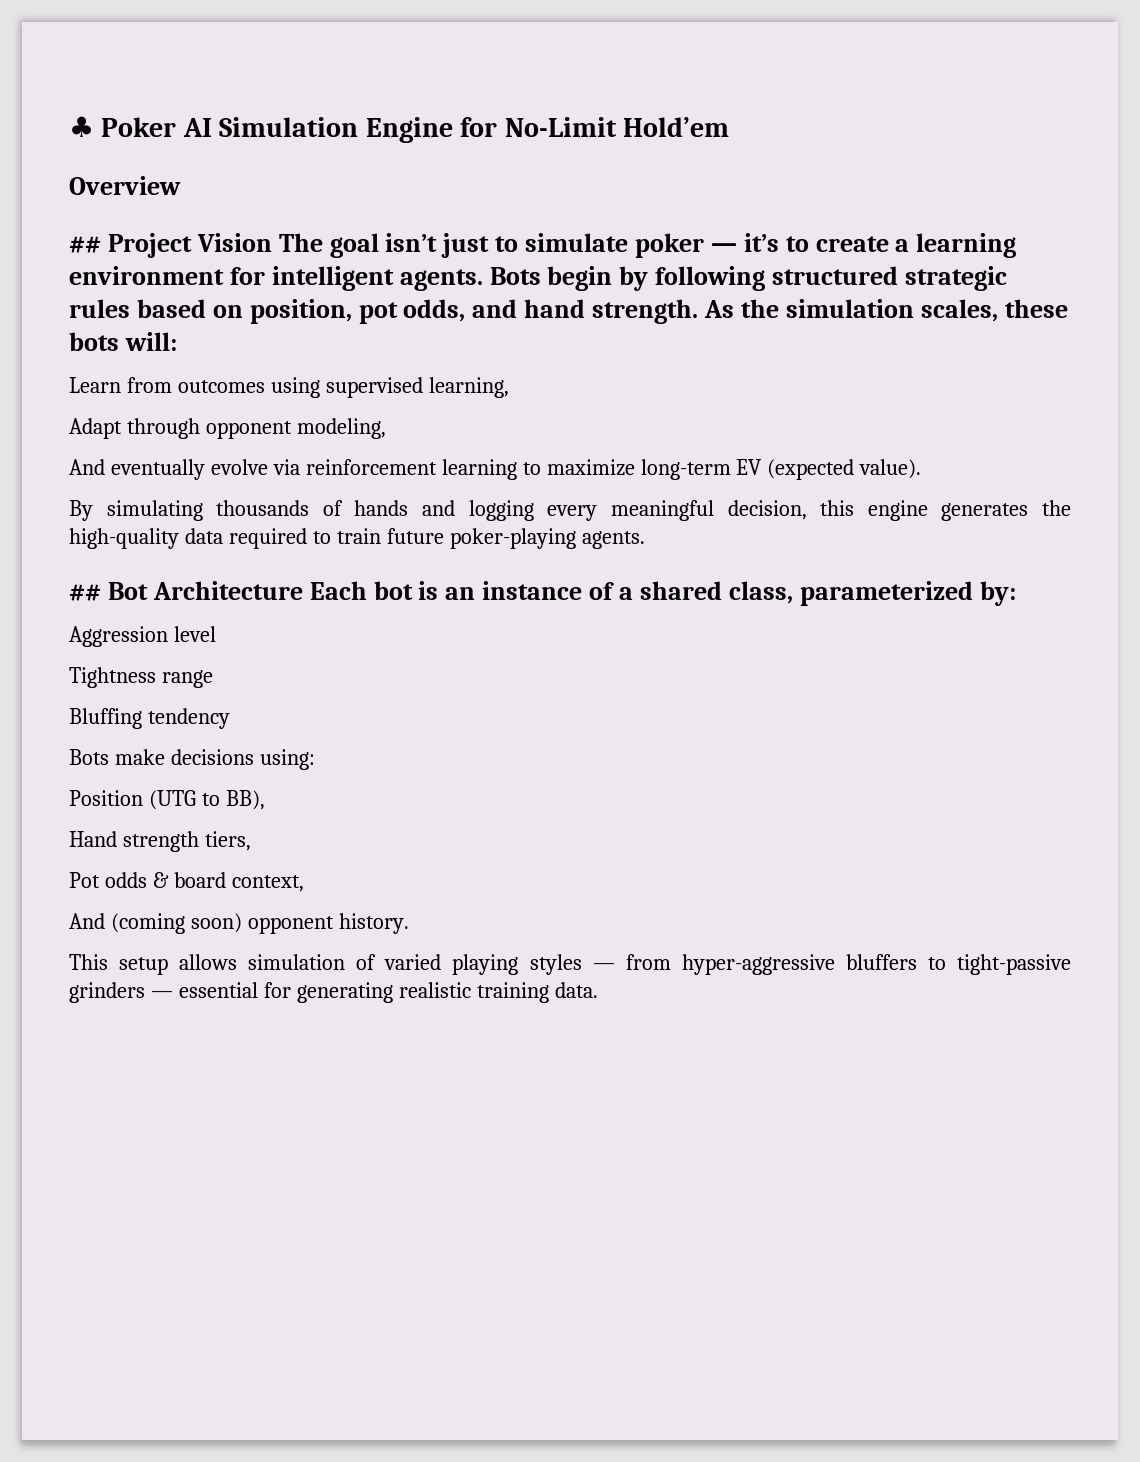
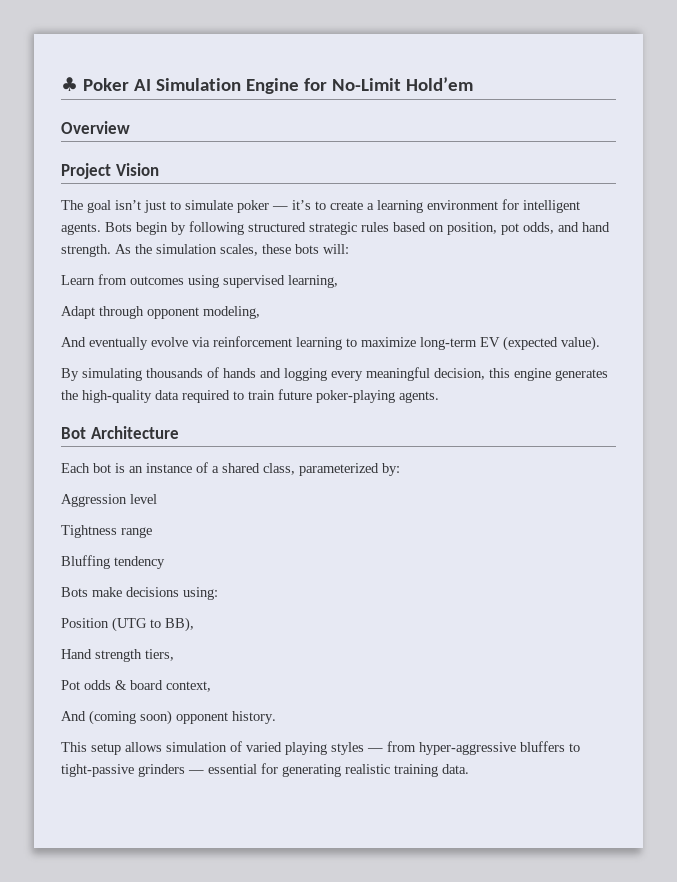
- ## Project Vision The goal isn’t just to simulate poker — it’s to create a learning environment for intelligent agents.
+ Project Vision
+ The goal isn’t just to simulate poker — it’s to create a learning environment for intelligent agents.
- ## Bot Architecture Each bot is an instance of a shared class, parameterized by:
+ Bot Architecture
+ Each bot is an instance of a shared class, parameterized by:

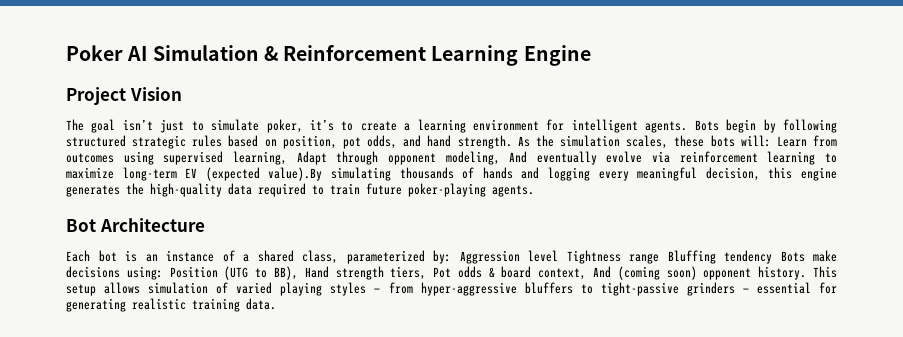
- ♣ Poker AI Simulation Engine for No-Limit Hold’em
- Overview
+ Poker AI Simulation & Reinforcement Learning Engine
- The goal isn’t just to simulate poker — it’s to create a learning environment for intelligent agents.
+ The goal isn’t just to simulate poker, it’s to create a learning environment for intelligent agents.
- As the simulation scales, these bots will:
- Learn from outcomes using supervised learning,
- Adapt through opponent modeling,
- And eventually evolve via reinforcement learning to maximize long-term EV (expected value).
- By simulating thousands of hands and logging every meaningful decision, this engine generates the high-quality data required to train future poker-playing agents.
+ As the simulation scales, these bots will: Learn from outcomes using supervised learning, Adapt through opponent modeling, And eventually evolve via reinforcement learning to maximize long-term EV (expected value).By simulating thousands of hands and logging every meaningful decision, this engine generates the high-quality data required to train future poker-playing agents.
- Each bot is an instance of a shared class, parameterized by:
- Aggression level
- Tightness range
- Bluffing tendency
- Bots make decisions using:
- Position (UTG to BB),
- Hand strength tiers,
- Pot odds & board context,
- And (coming soon) opponent history.
- This setup allows simulation of varied playing styles — from hyper-aggressive bluffers to tight-passive grinders — essential for generating realistic training data.
+ Each bot is an instance of a shared class, parameterized by: Aggression level Tightness range Bluffing tendency Bots make decisions using: Position (UTG to BB), Hand strength tiers, Pot odds & board context, And (coming soon) opponent history. This setup allows simulation of varied playing styles — from hyper-aggressive bluffers to tight-passive grinders — essential for generating realistic training data.

